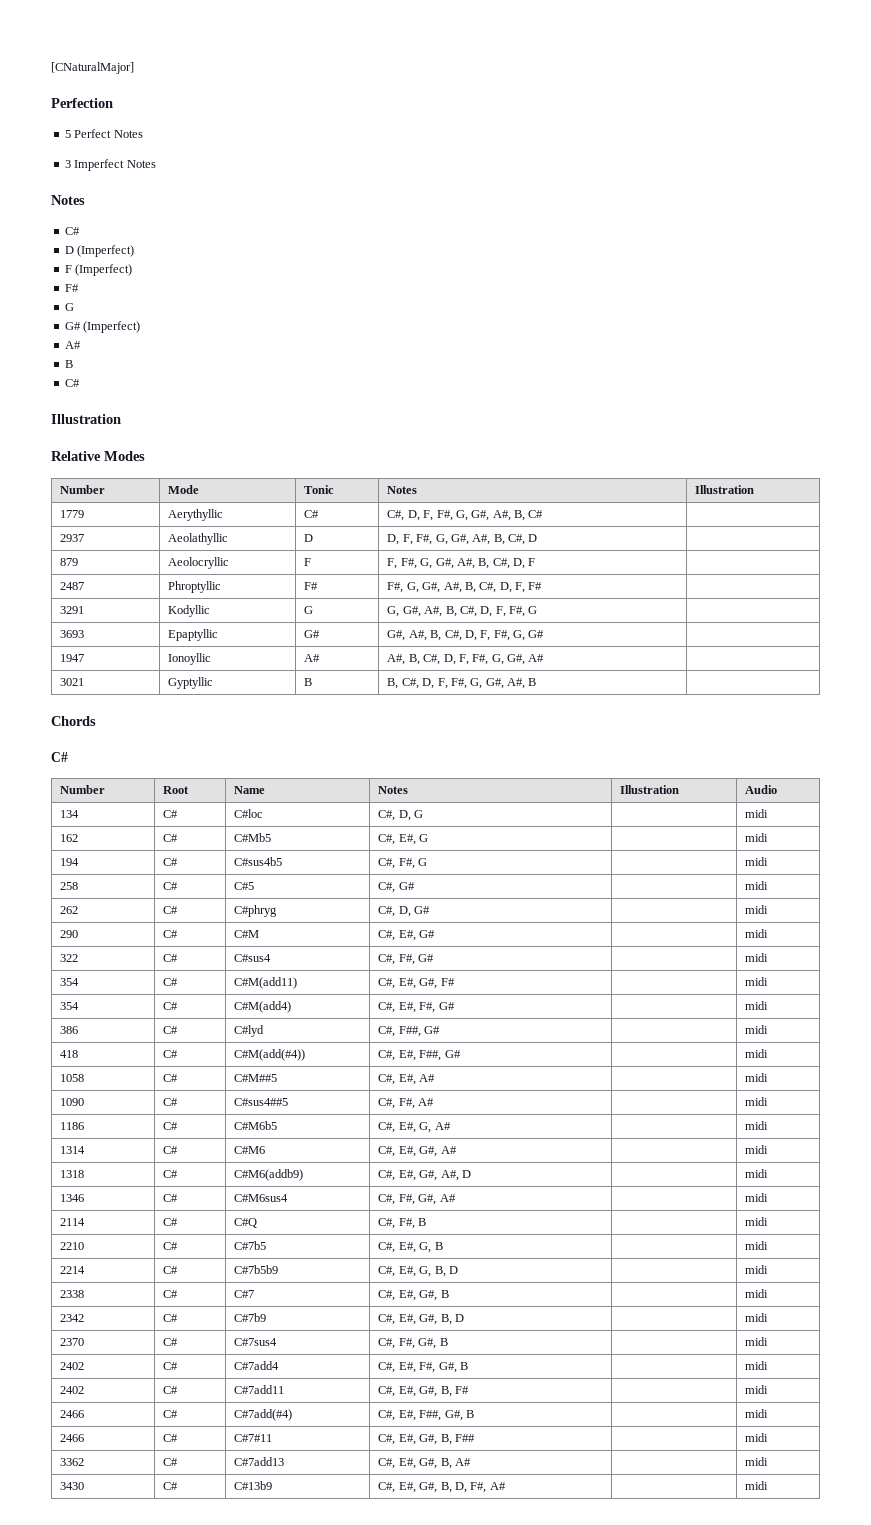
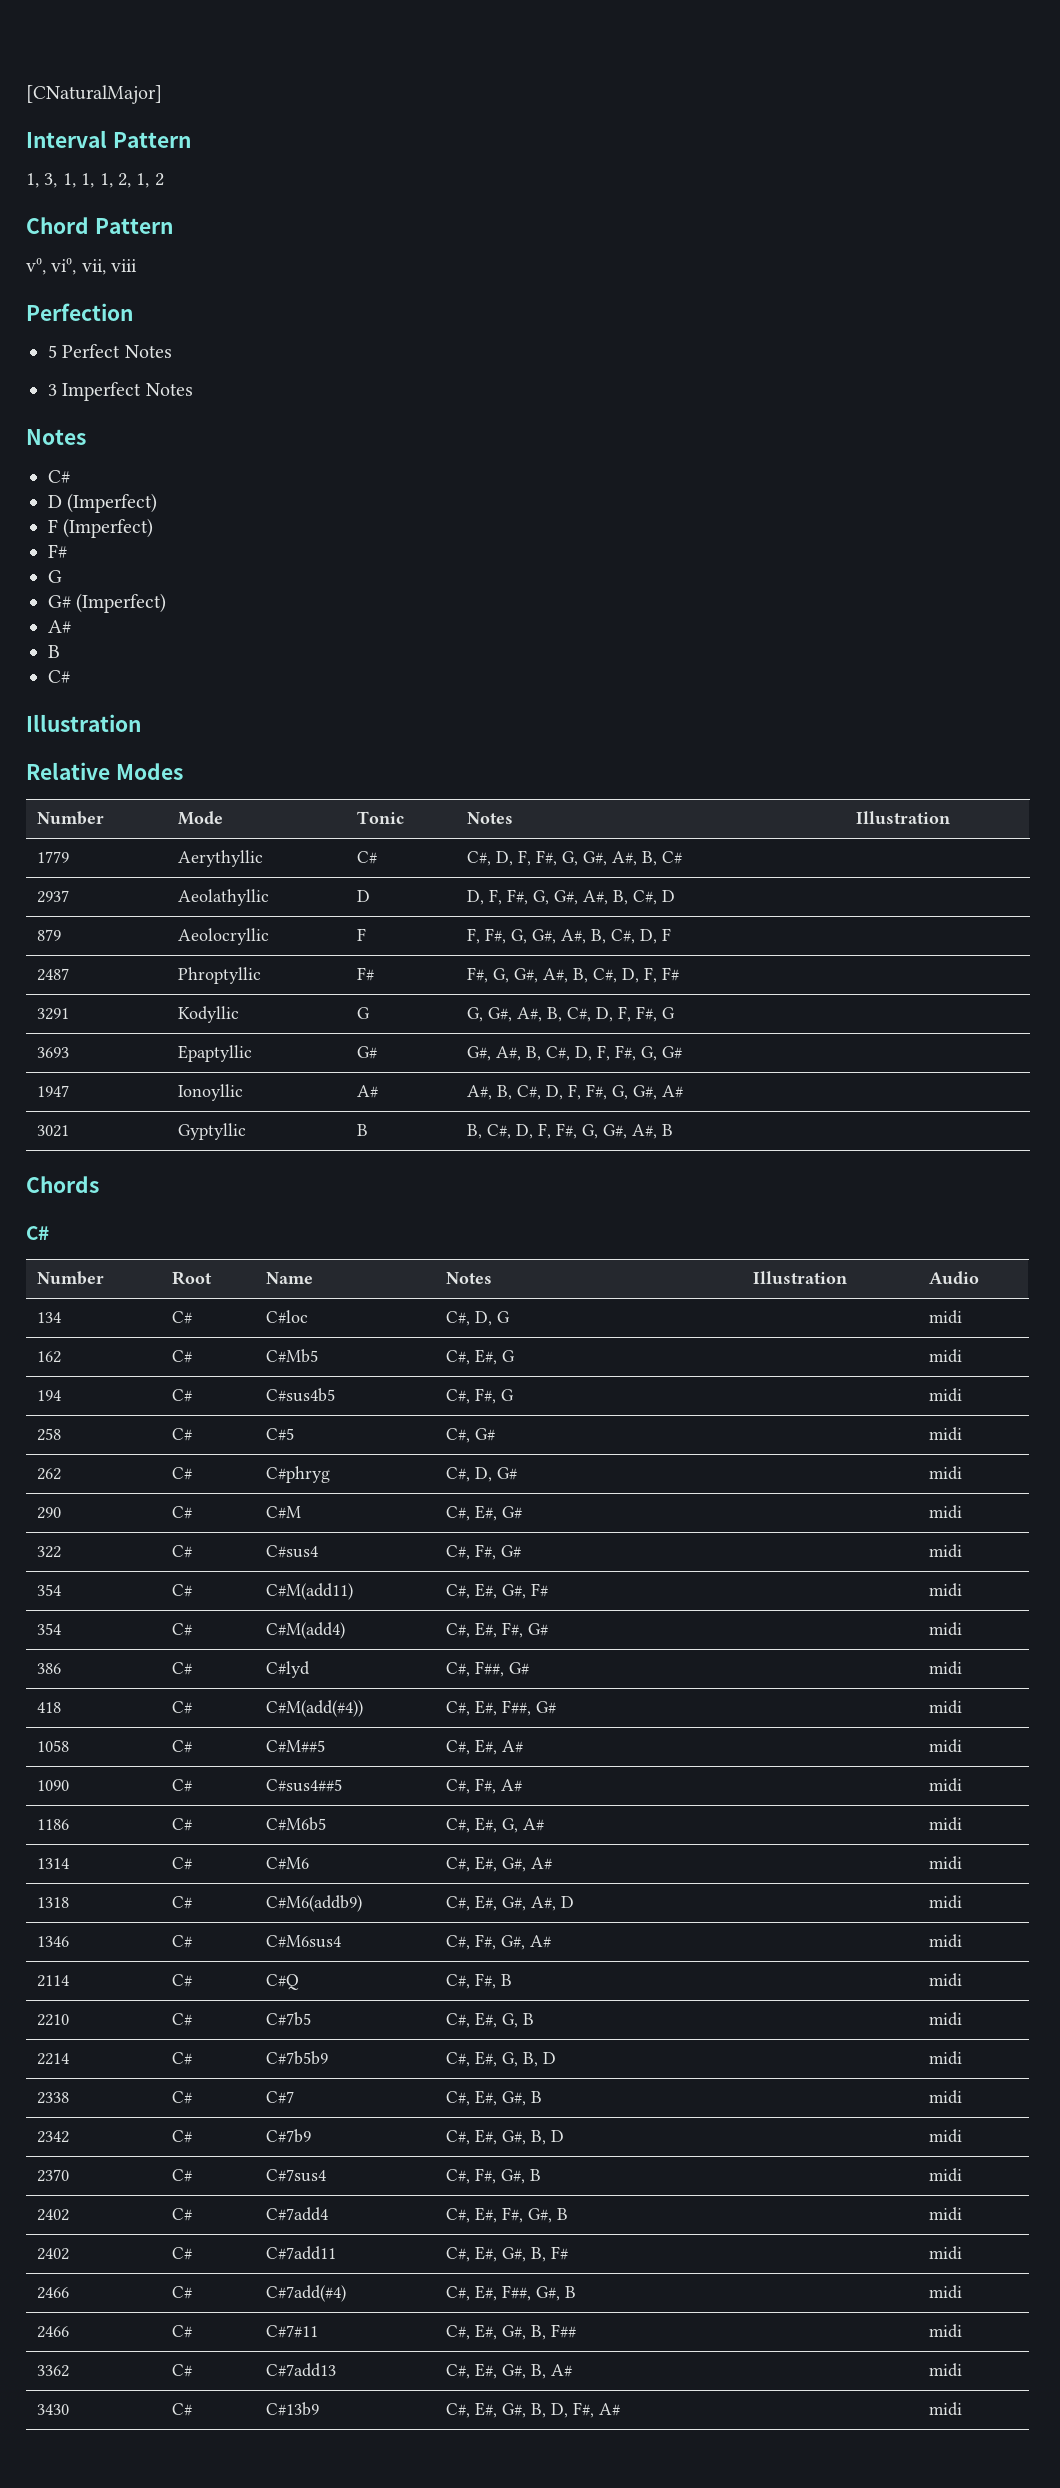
+ Interval Pattern
+ 1, 3, 1, 1, 1, 2, 1, 2
+ Chord Pattern
+ v⁰, vi⁰, vii, viii

